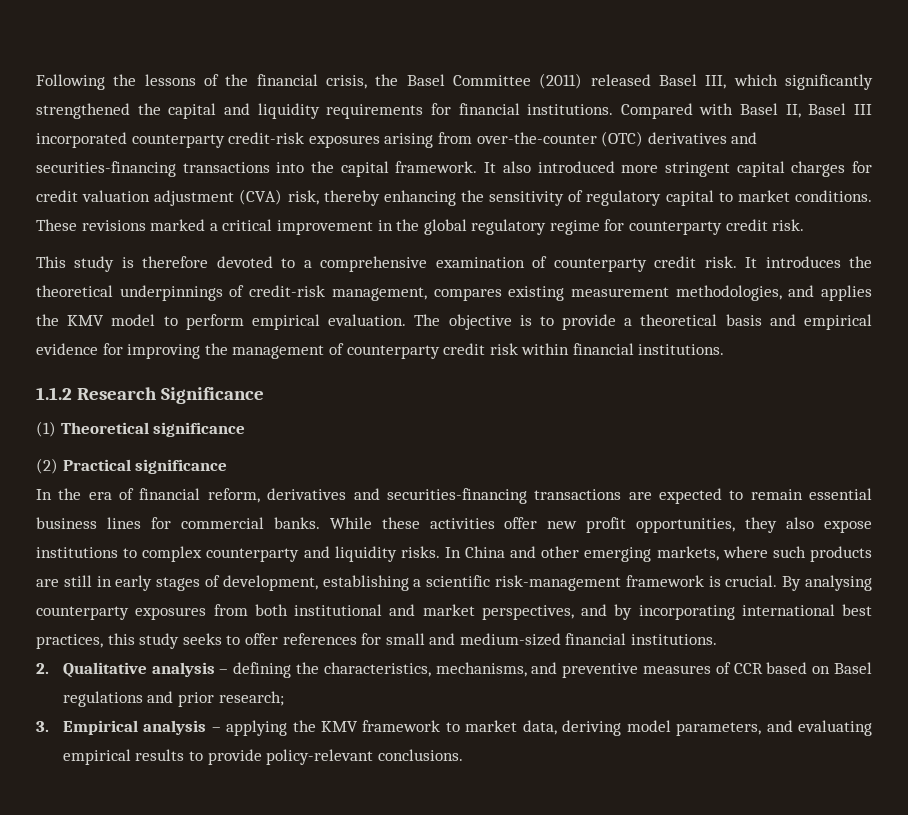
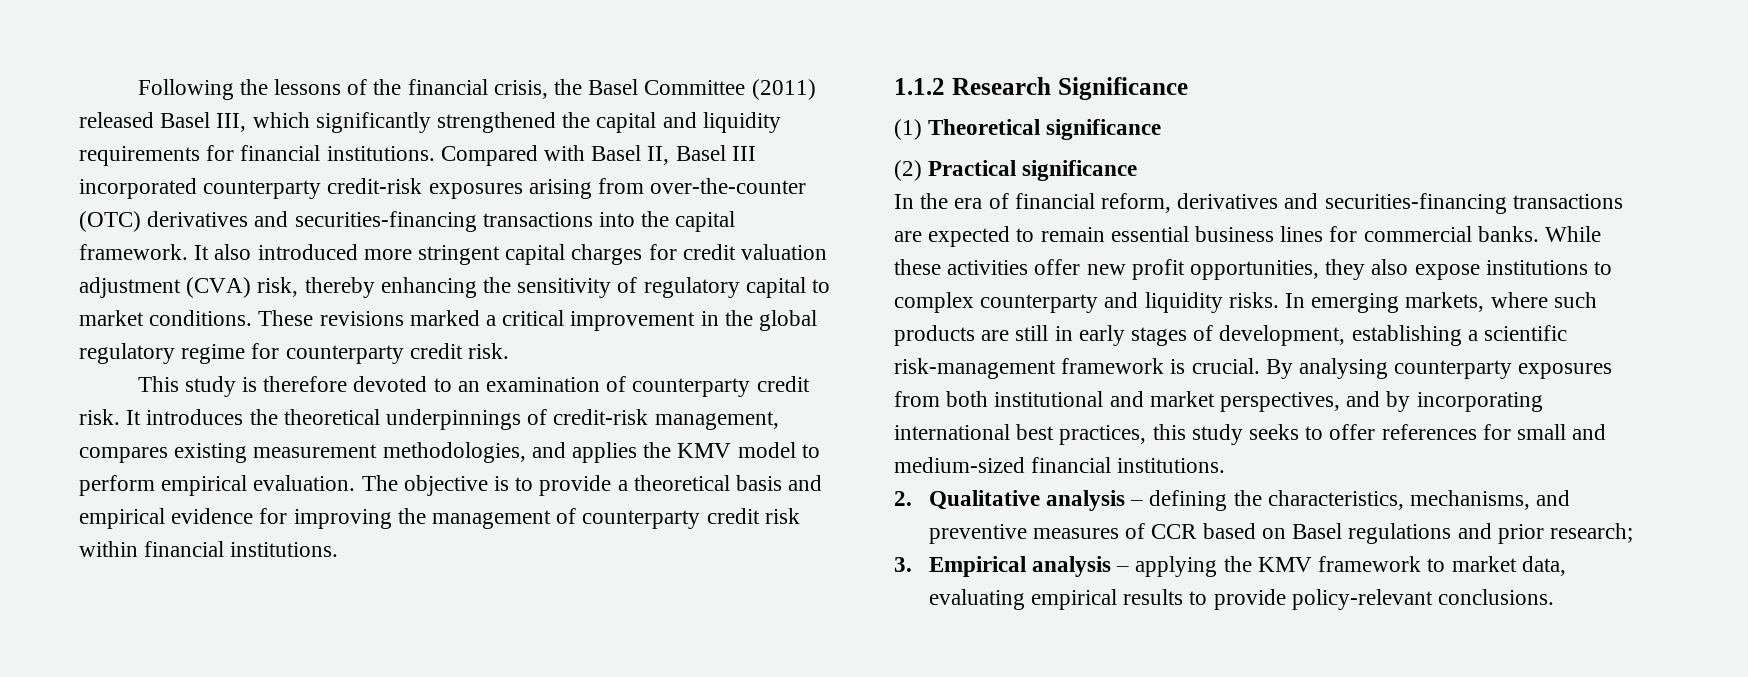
- This study is therefore devoted to a comprehensive examination of counterparty credit risk.
+ This study is therefore devoted to an examination of counterparty credit risk.
- In China and other emerging markets, where such products are still in early stages of development, establishing a scientific risk-management framework is crucial.
+ In emerging markets, where such products are still in early stages of development, establishing a scientific risk-management framework is crucial.
- 3. Empirical analysis – applying the KMV framework to market data, deriving model parameters, and evaluating empirical results to provide policy-relevant conclusions.
+ 3. Empirical analysis – applying the KMV framework to market data, evaluating empirical results to provide policy-relevant conclusions.

